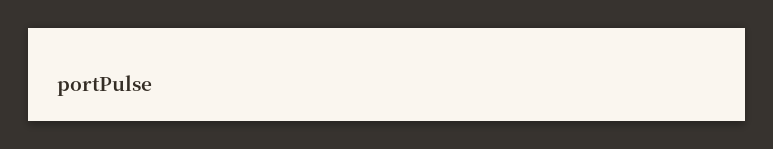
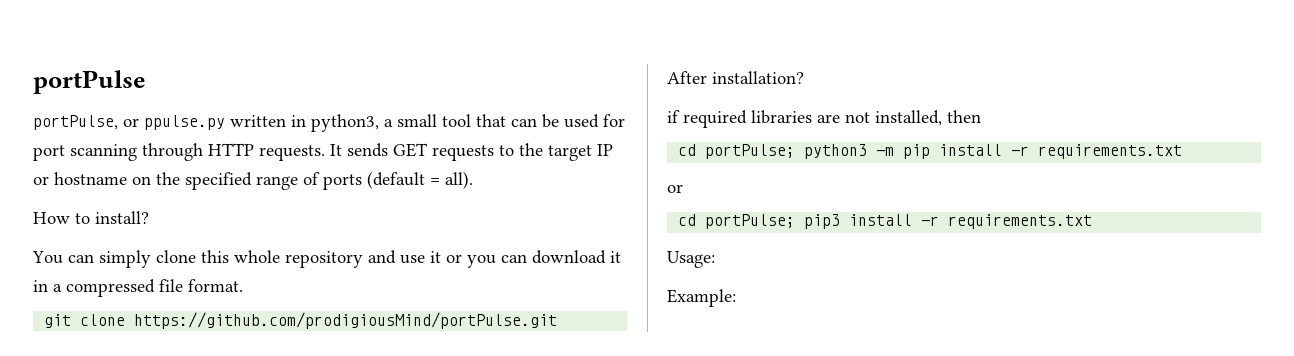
+ portPulse, or ppulse.py written in python3, a small tool that can be used for port scanning through HTTP requests. It sends GET requests to the target IP or hostname on the specified range of ports (default = all).
+ How to install?
+ You can simply clone this whole repository and use it or you can download it in a compressed file format.
+ git clone https://github.com/prodigiousMind/portPulse.git
+ After installation?
+ if required libraries are not installed, then
+ cd portPulse; python3 -m pip install -r requirements.txt
+ or
+ cd portPulse; pip3 install -r requirements.txt
+ Usage:
+ Example:

